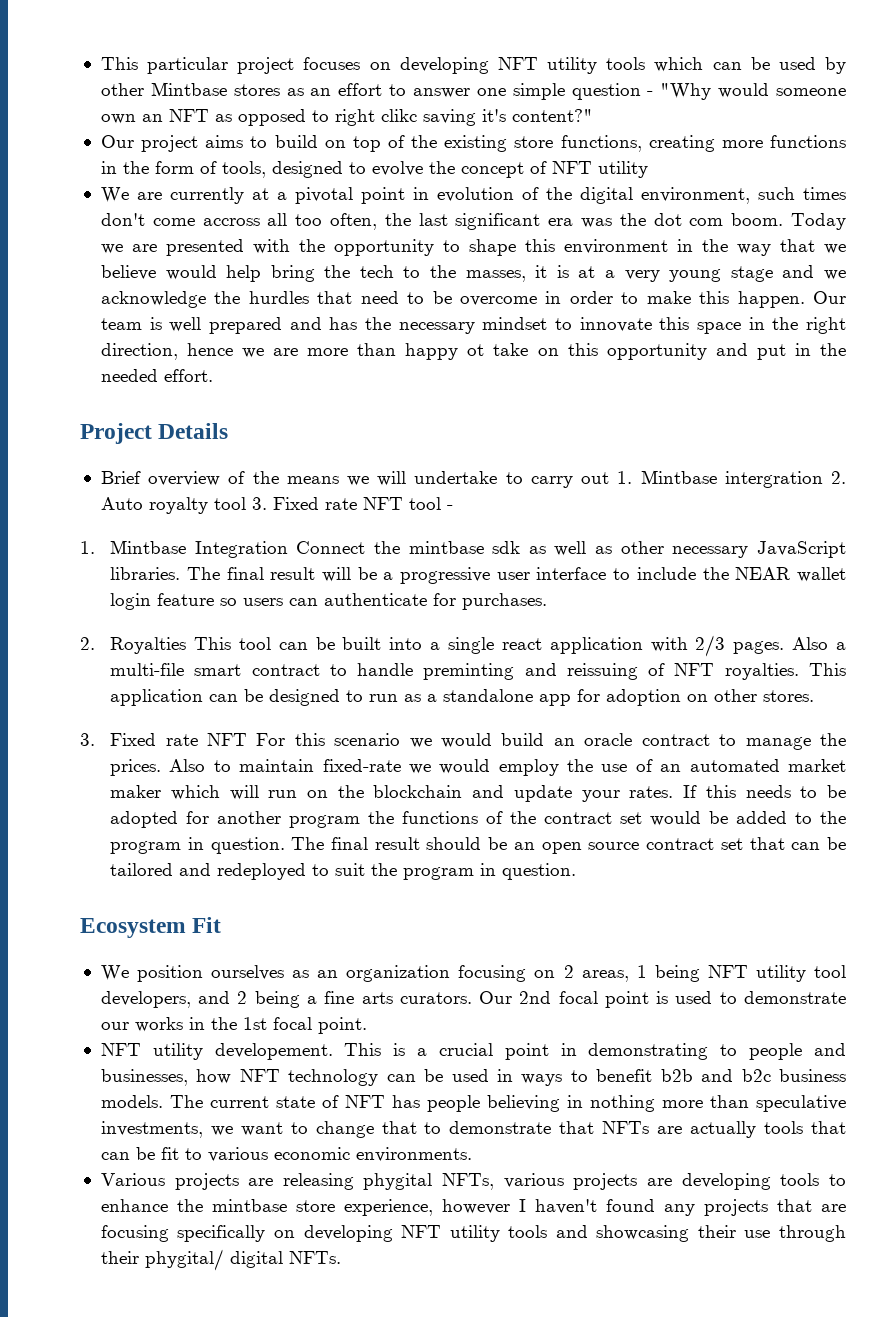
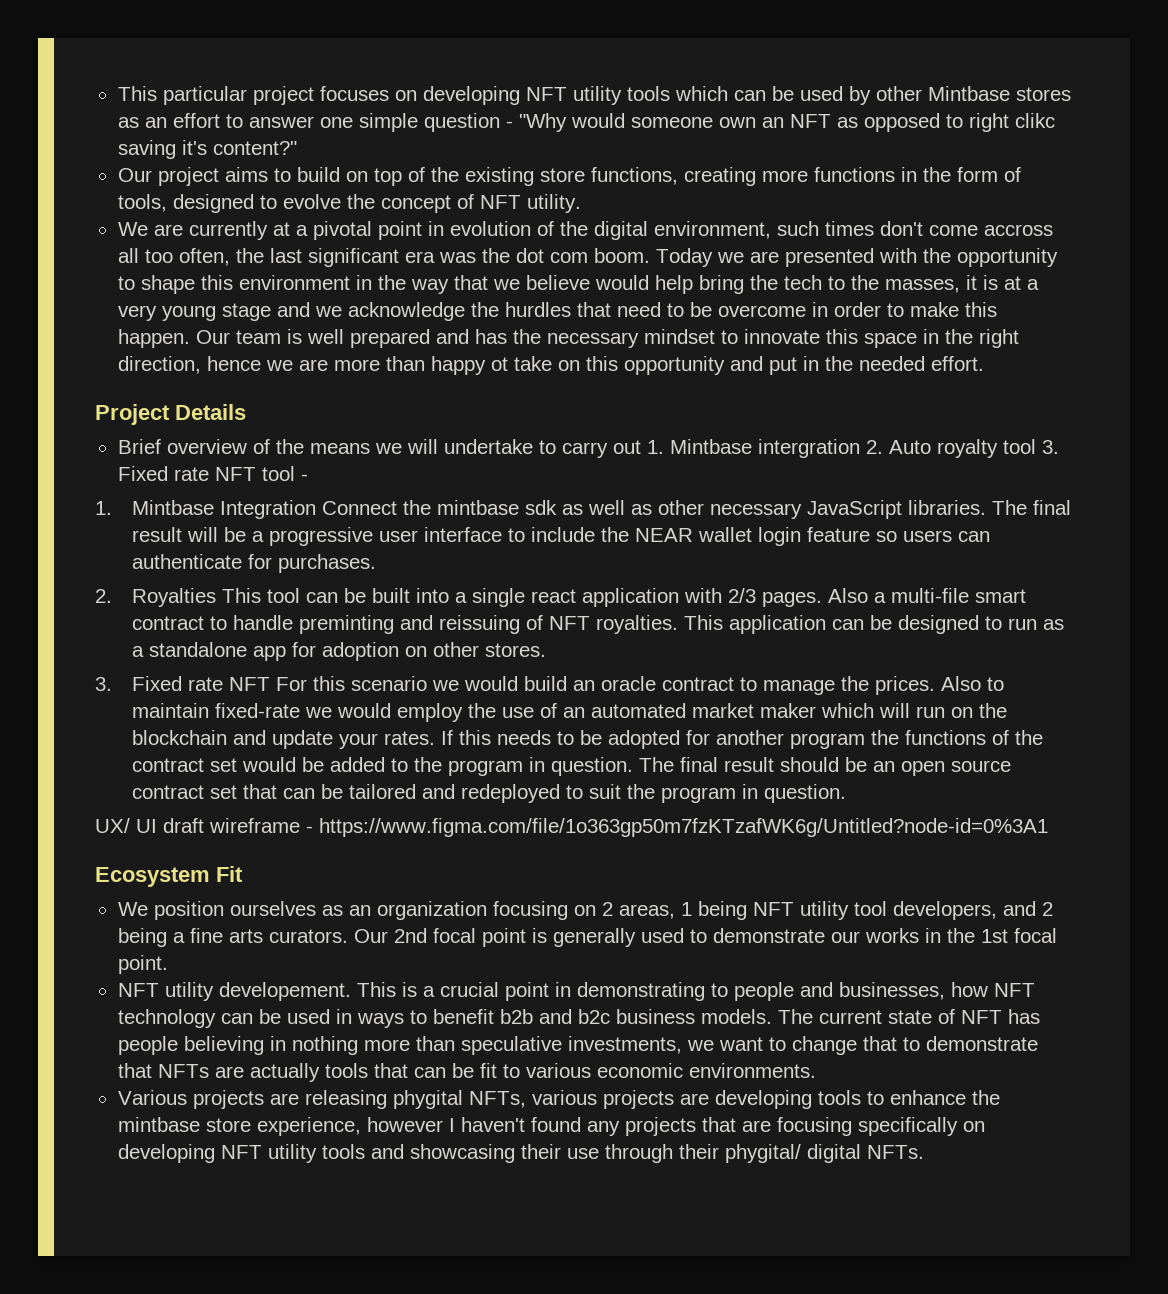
- Our project aims to build on top of the existing store functions, creating more functions in the form of tools, designed to evolve the concept of NFT utility
+ Our project aims to build on top of the existing store functions, creating more functions in the form of tools, designed to evolve the concept of NFT utility.
+ UX/ UI draft wireframe - https://www.figma.com/file/1o363gp50m7fzKTzafWK6g/Untitled?node-id=0%3A1
- Our 2nd focal point is used to demonstrate our works in the 1st focal point.
+ Our 2nd focal point is generally used to demonstrate our works in the 1st focal point.

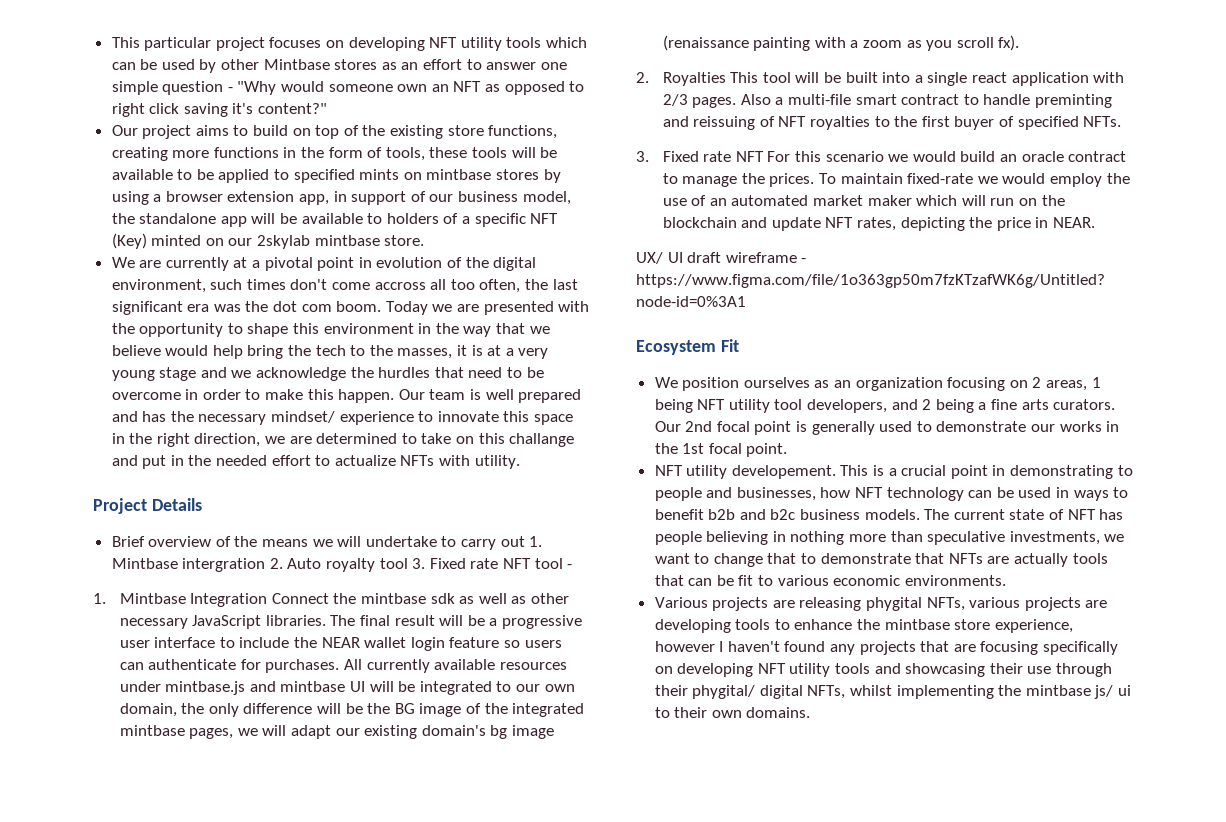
- This particular project focuses on developing NFT utility tools which can be used by other Mintbase stores as an effort to answer one simple question - "Why would someone own an NFT as opposed to right clikc saving it's content?"
+ This particular project focuses on developing NFT utility tools which can be used by other Mintbase stores as an effort to answer one simple question - "Why would someone own an NFT as opposed to right click saving it's content?"
- Our project aims to build on top of the existing store functions, creating more functions in the form of tools, designed to evolve the concept of NFT utility.
+ Our project aims to build on top of the existing store functions, creating more functions in the form of tools, these tools will be available to be applied to specified mints on mintbase stores by using a browser extension app, in support of our business model, the standalone app will be available to holders of a specific NFT (Key) minted on our 2skylab mintbase store.
- Our team is well prepared and has the necessary mindset to innovate this space in the right direction, hence we are more than happy ot take on this opportunity and put in the needed effort.
+ Our team is well prepared and has the necessary mindset/ experience to innovate this space in the right direction, we are determined to take on this challange and put in the needed effort to actualize NFTs with utility.
+ All currently available resources under mintbase.js and mintbase UI will be integrated to our own domain, the only difference will be the BG image of the integrated mintbase pages, we will adapt our existing domain's bg image (renaissance painting with a zoom as you scroll fx).
- 2. Royalties This tool can be built into a single react application with 2/3 pages.
+ 2. Royalties This tool will be built into a single react application with 2/3 pages.
- Also a multi-file smart contract to handle preminting and reissuing of NFT royalties. This application can be designed to run as a standalone app for adoption on other stores.
+ Also a multi-file smart contract to handle preminting and reissuing of NFT royalties to the first buyer of specified NFTs.
- Also to maintain fixed-rate we would employ the use of an automated market maker which will run on the blockchain and update your rates. If this needs to be adopted for another program the functions of the contract set would be added to the program in question. The final result should be an open source contract set that can be tailored and redeployed to suit the program in question.
+ To maintain fixed-rate we would employ the use of an automated market maker which will run on the blockchain and update NFT rates, depicting the price in NEAR.
- Various projects are releasing phygital NFTs, various projects are developing tools to enhance the mintbase store experience, however I haven't found any projects that are focusing specifically on developing NFT utility tools and showcasing their use through their phygital/ digital NFTs.
+ Various projects are releasing phygital NFTs, various projects are developing tools to enhance the mintbase store experience, however I haven't found any projects that are focusing specifically on developing NFT utility tools and showcasing their use through their phygital/ digital NFTs, whilst implementing the mintbase js/ ui to their own domains.

